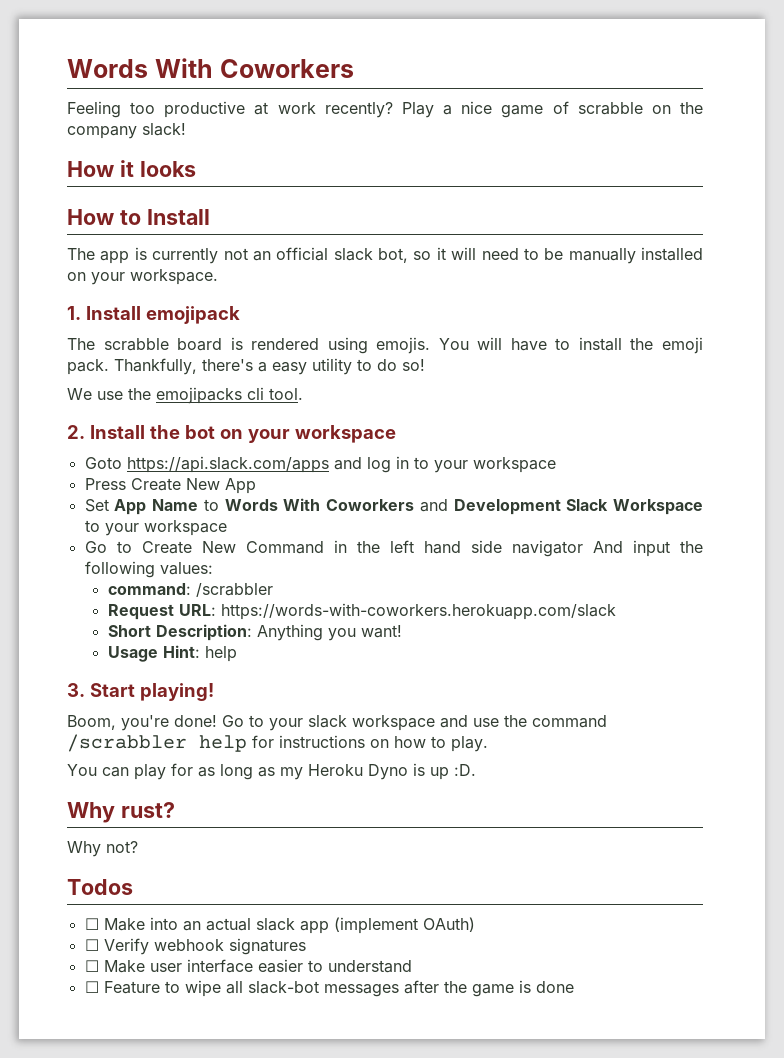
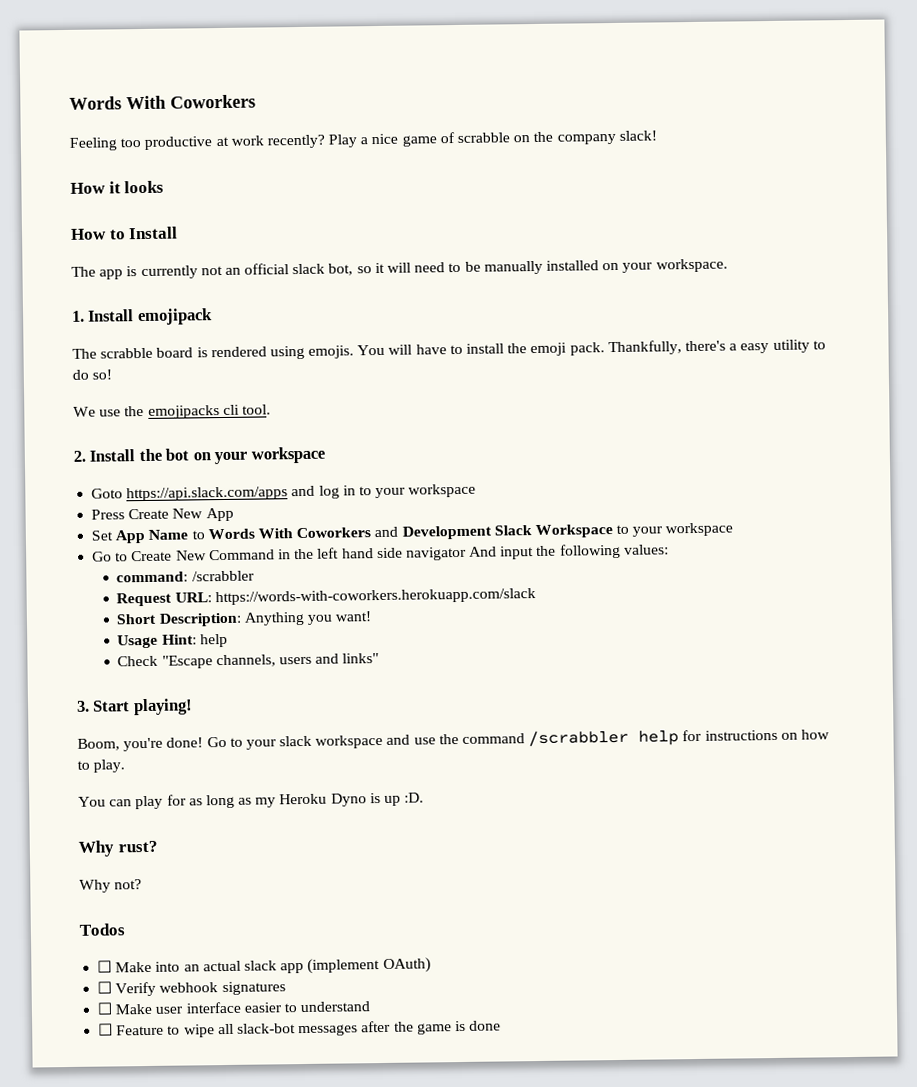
+ Check "Escape channels, users and links"

